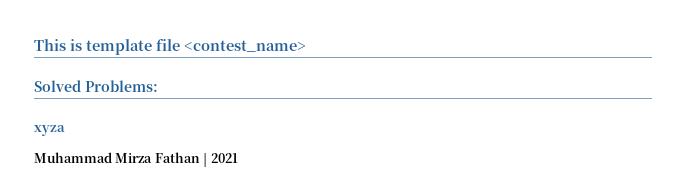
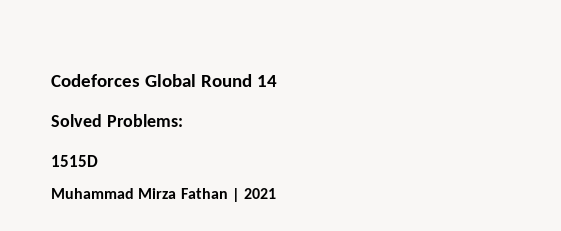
- This is template file <contest_name>
+ Codeforces Global Round 14
- xyza
+ 1515D

